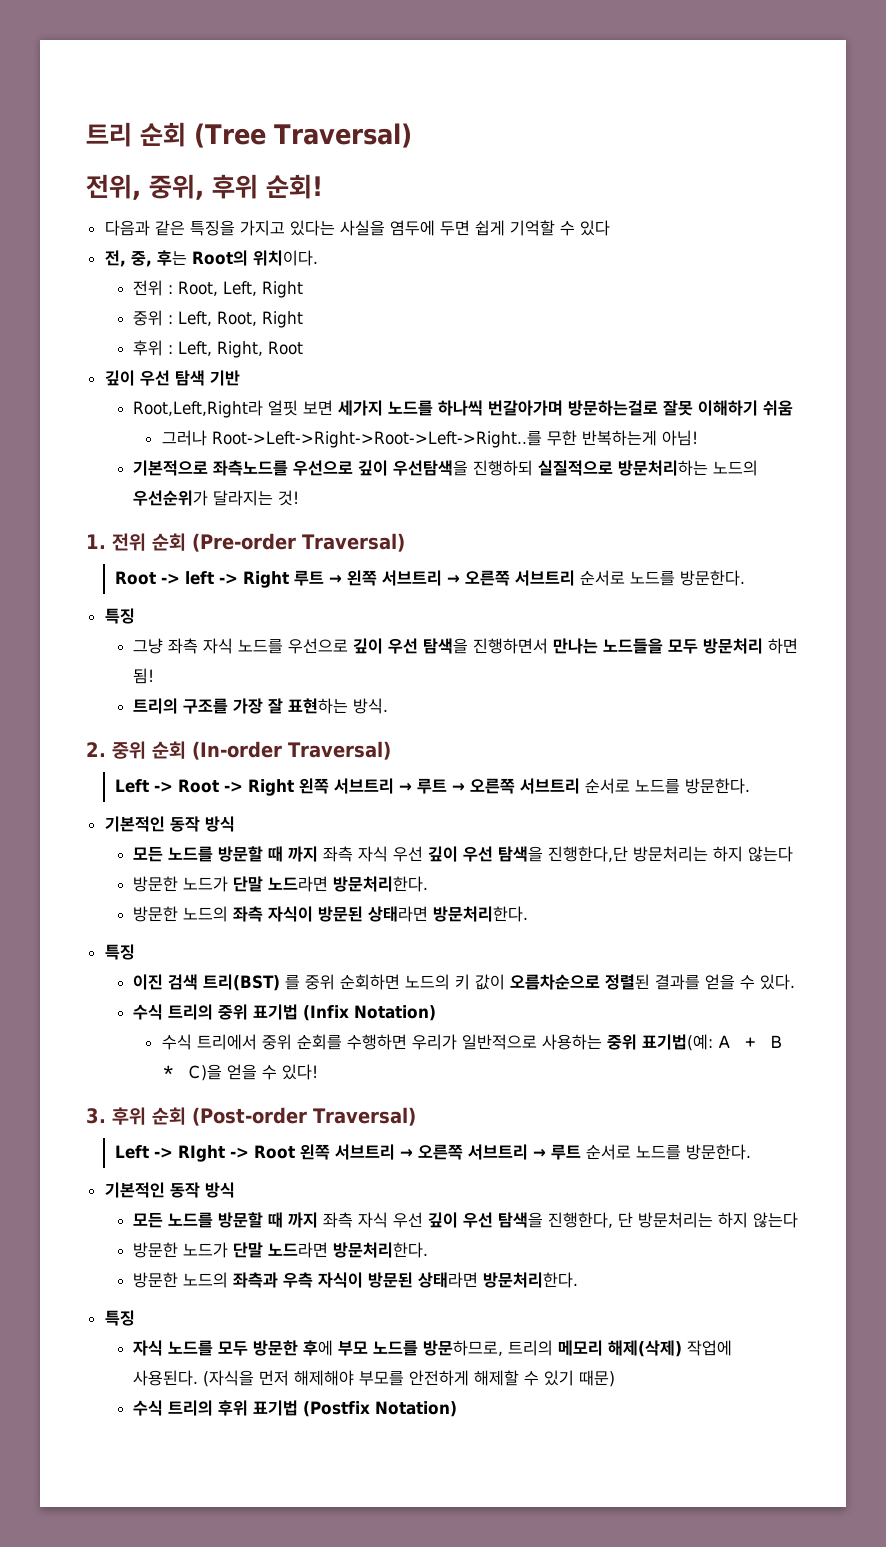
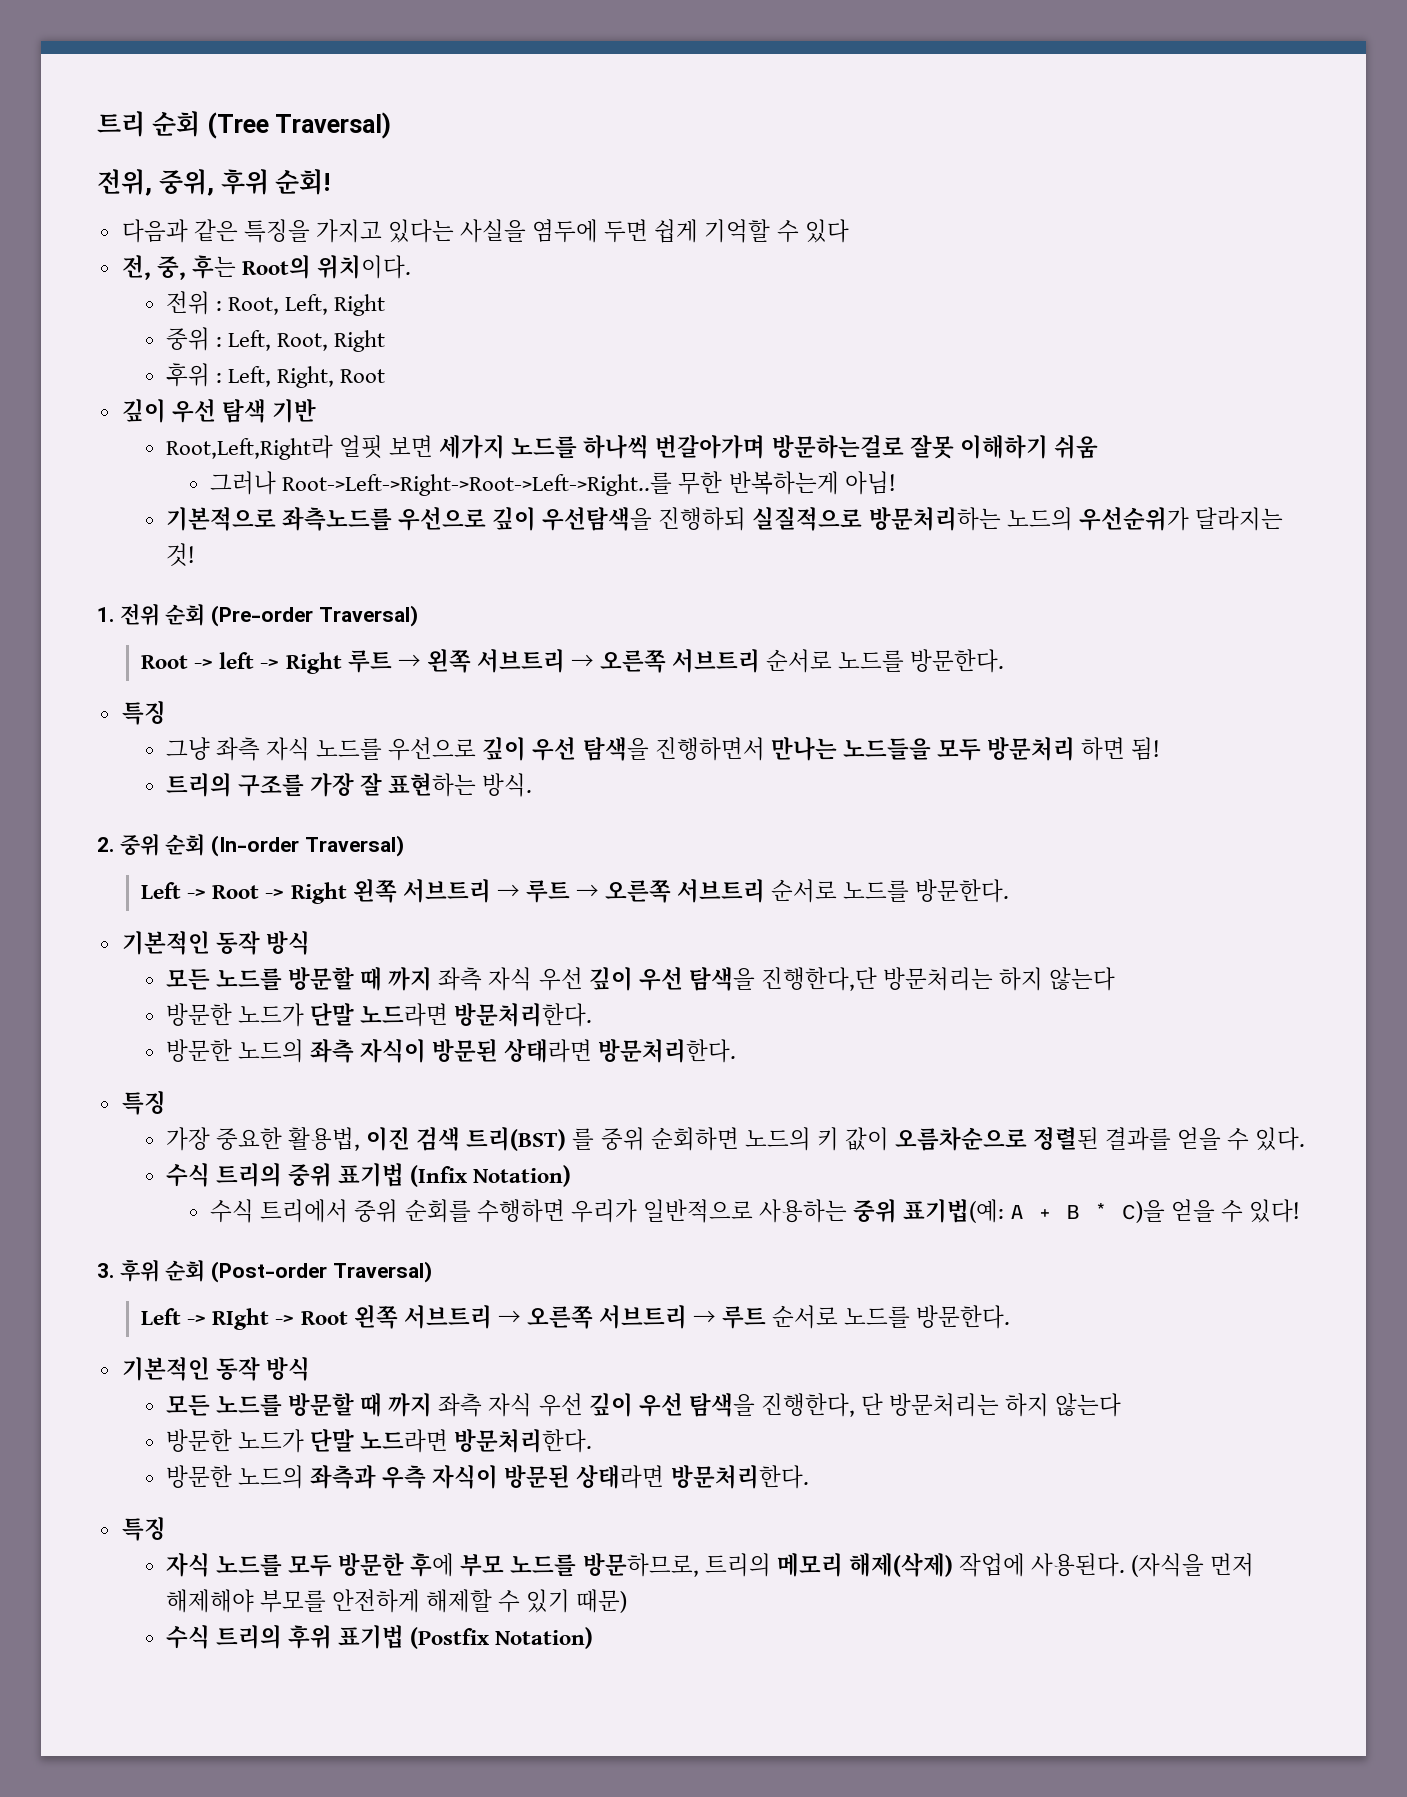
- 이진 검색 트리(BST) 를 중위 순회하면 노드의 키 값이 오름차순으로 정렬된 결과를 얻을 수 있다.
+ 가장 중요한 활용법, 이진 검색 트리(BST) 를 중위 순회하면 노드의 키 값이 오름차순으로 정렬된 결과를 얻을 수 있다.

